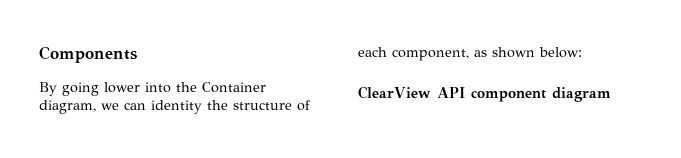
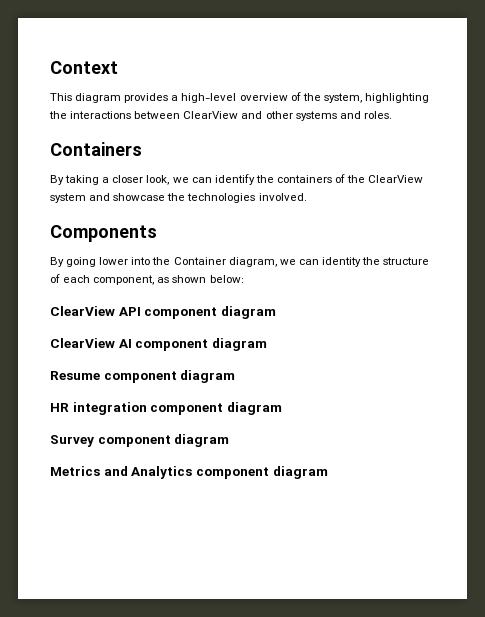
+ Context
+ This diagram provides a high-level overview of the system, highlighting the interactions between ClearView and other systems and roles.
+ Containers
+ By taking a closer look, we can identify the containers of the ClearView system and showcase the technologies involved.
+ ClearView AI component diagram
+ Resume component diagram
+ HR integration component diagram
+ Survey component diagram
+ Metrics and Analytics component diagram

